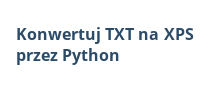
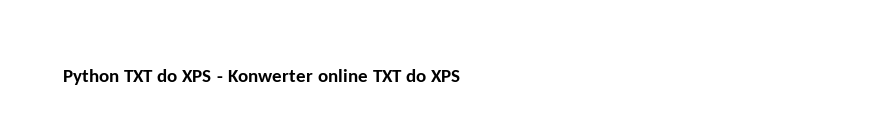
- Konwertuj TXT na XPS przez Python
+ Python TXT do XPS - Konwerter online TXT do XPS

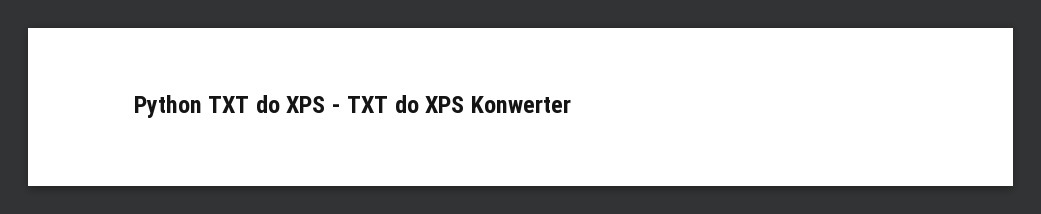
- Python TXT do XPS - Konwerter online TXT do XPS
+ Python TXT do XPS - TXT do XPS Konwerter

